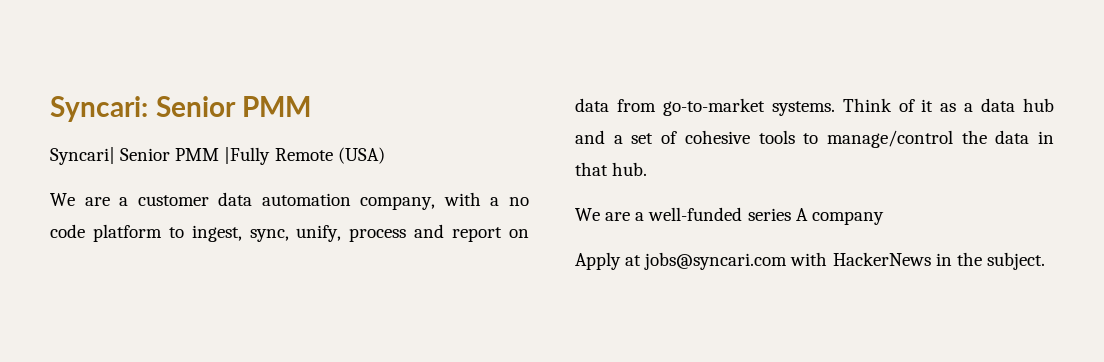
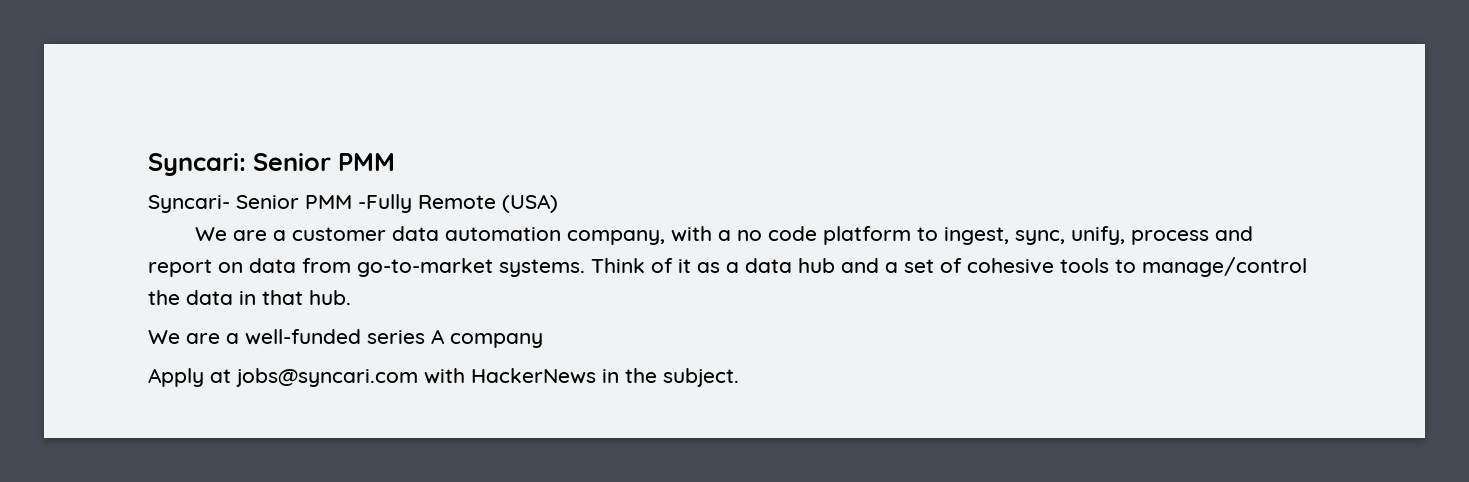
- Syncari| Senior PMM |Fully Remote (USA)
+ Syncari- Senior PMM -Fully Remote (USA)

